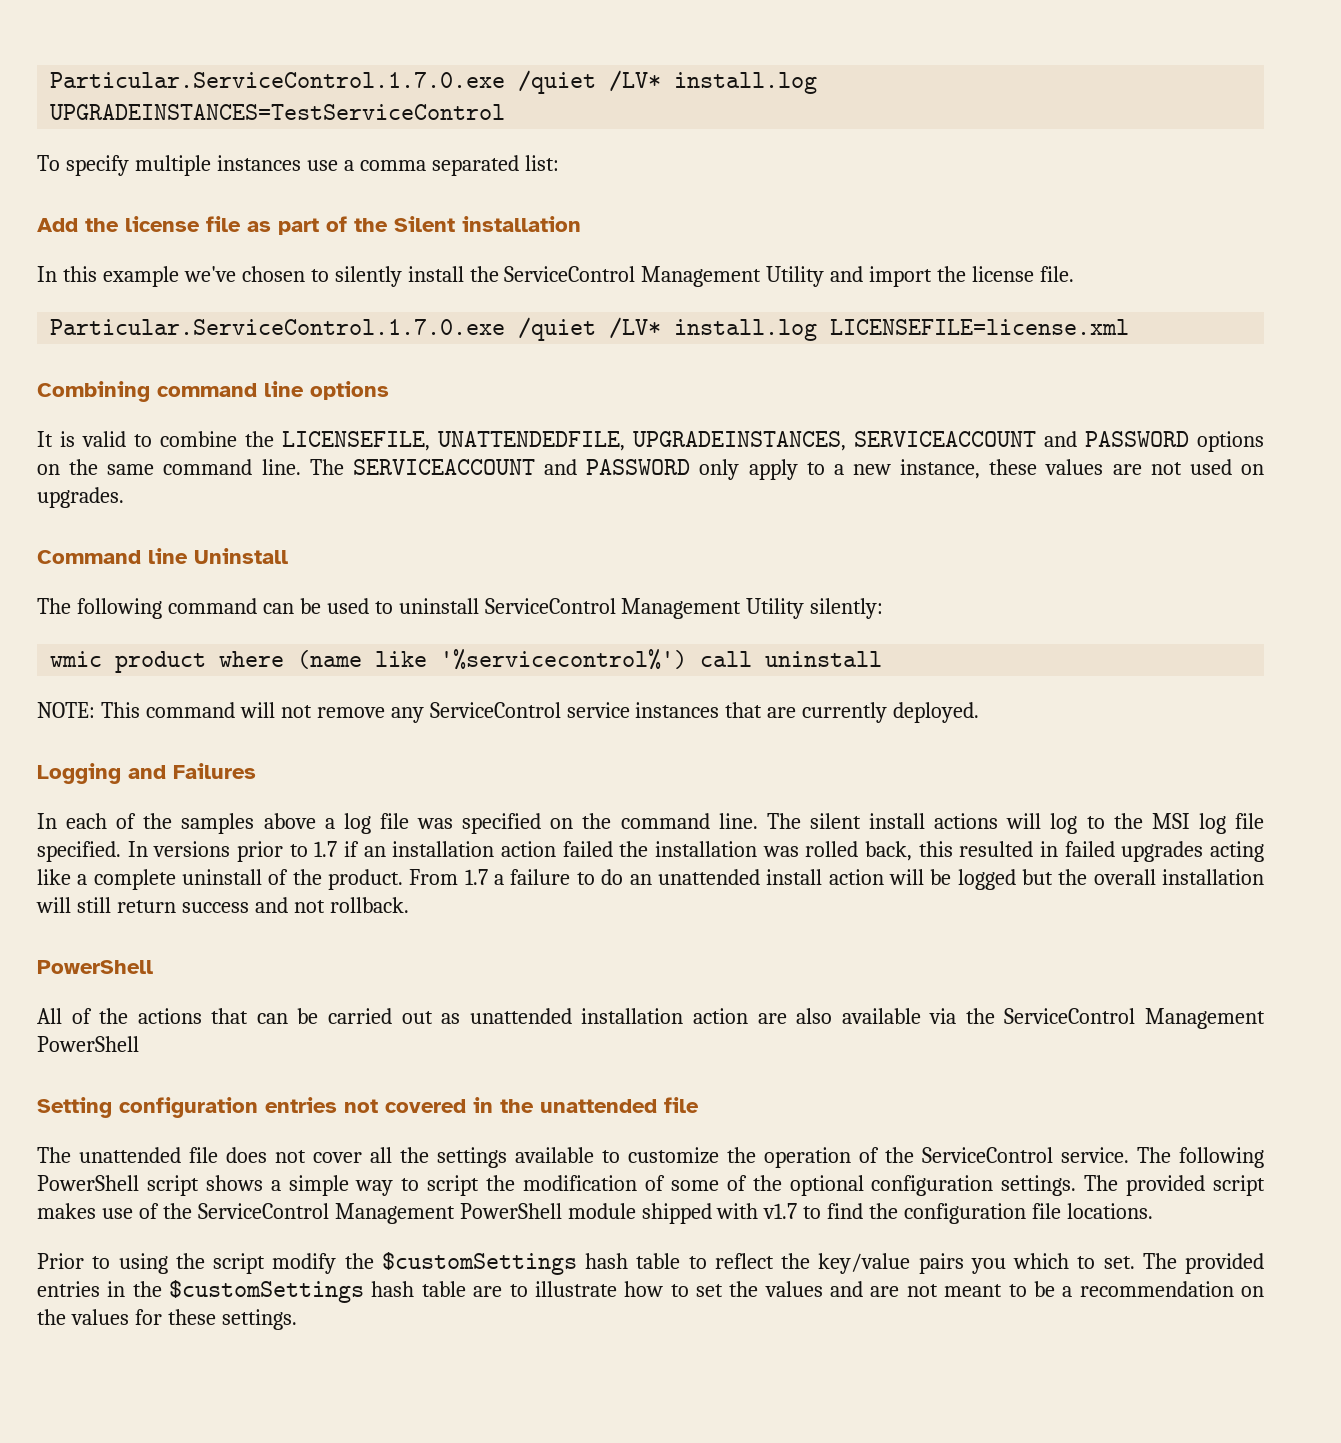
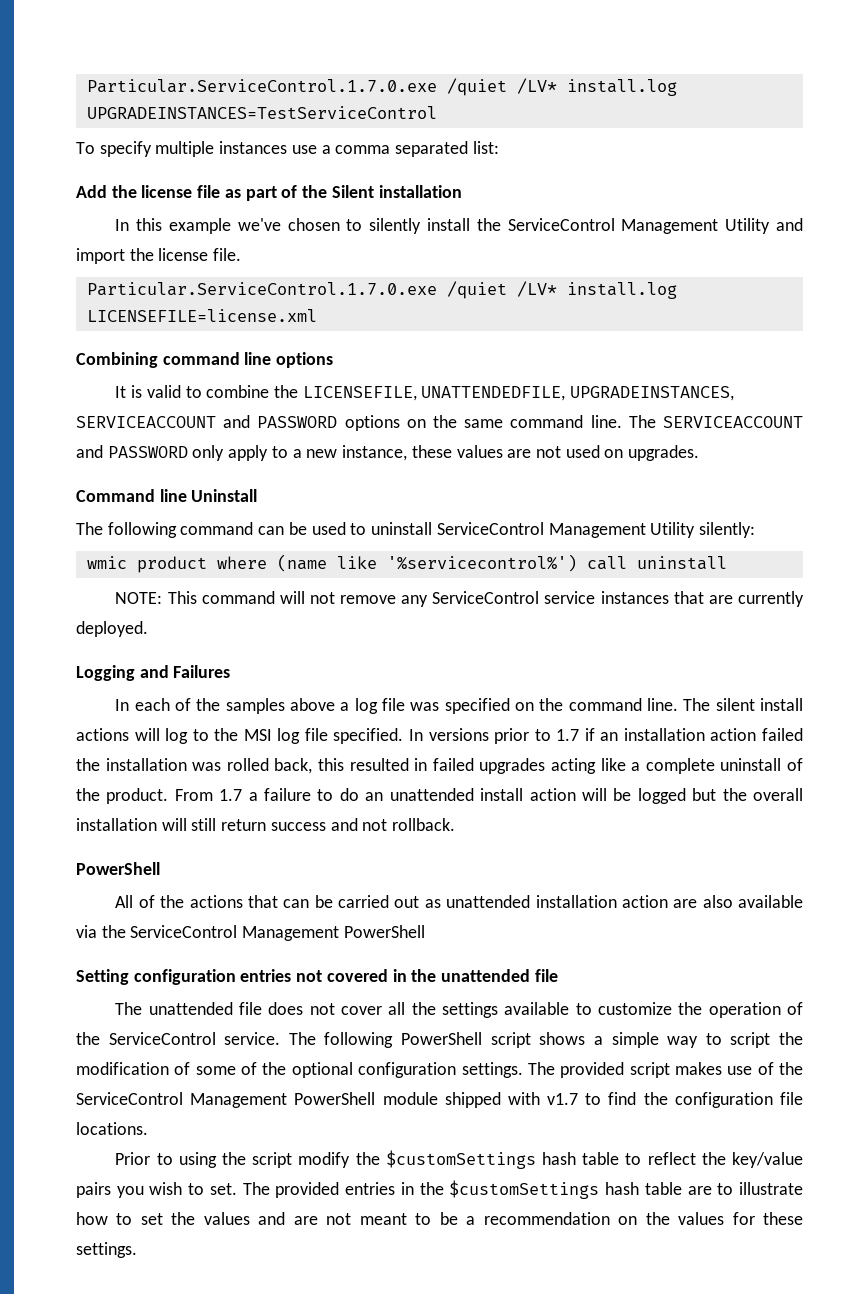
- Prior to using the script modify the $customSettings hash table to reflect the key/value pairs you which to set.
+ Prior to using the script modify the $customSettings hash table to reflect the key/value pairs you wish to set.

